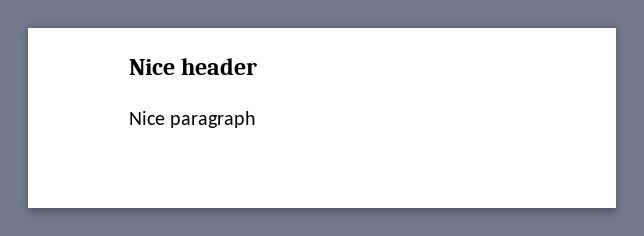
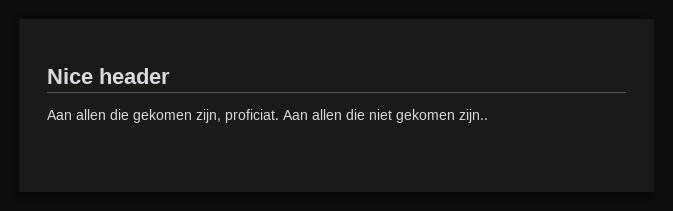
- Nice paragraph
+ Aan allen die gekomen zijn, proficiat. Aan allen die niet gekomen zijn..

